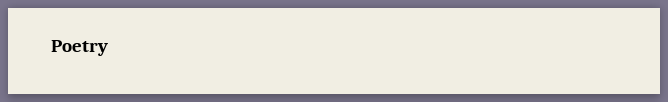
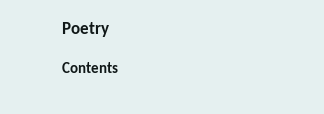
+ Contents

